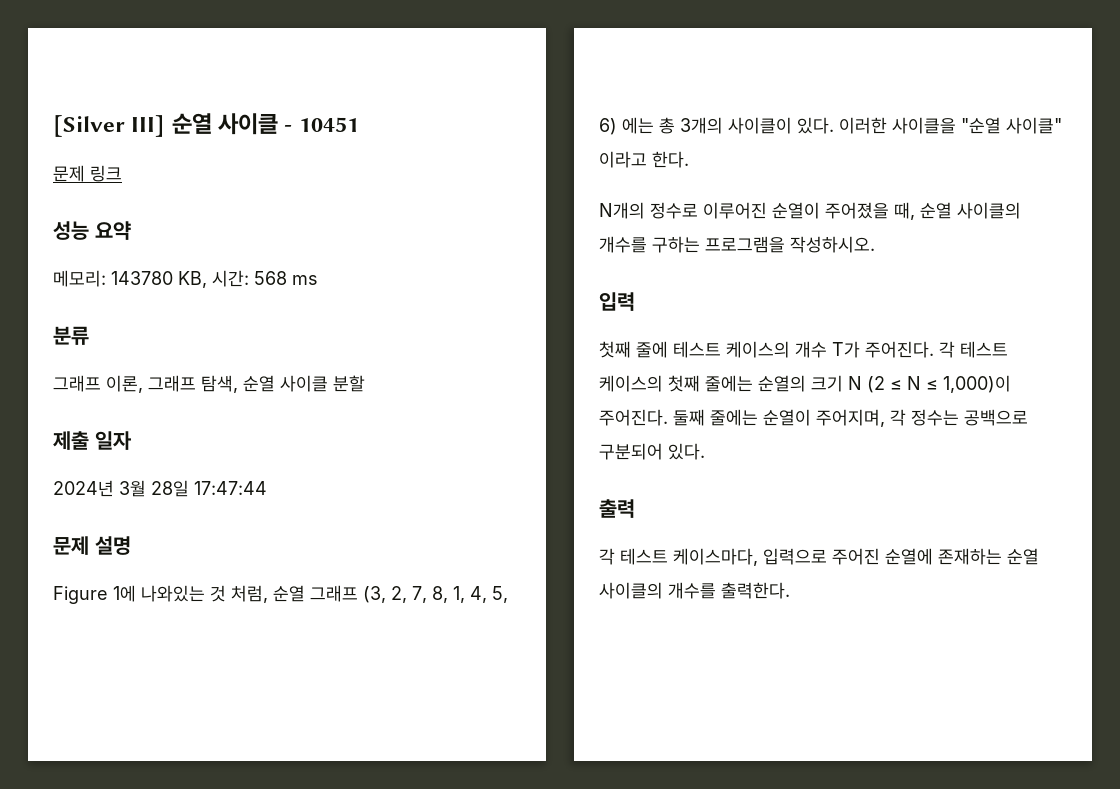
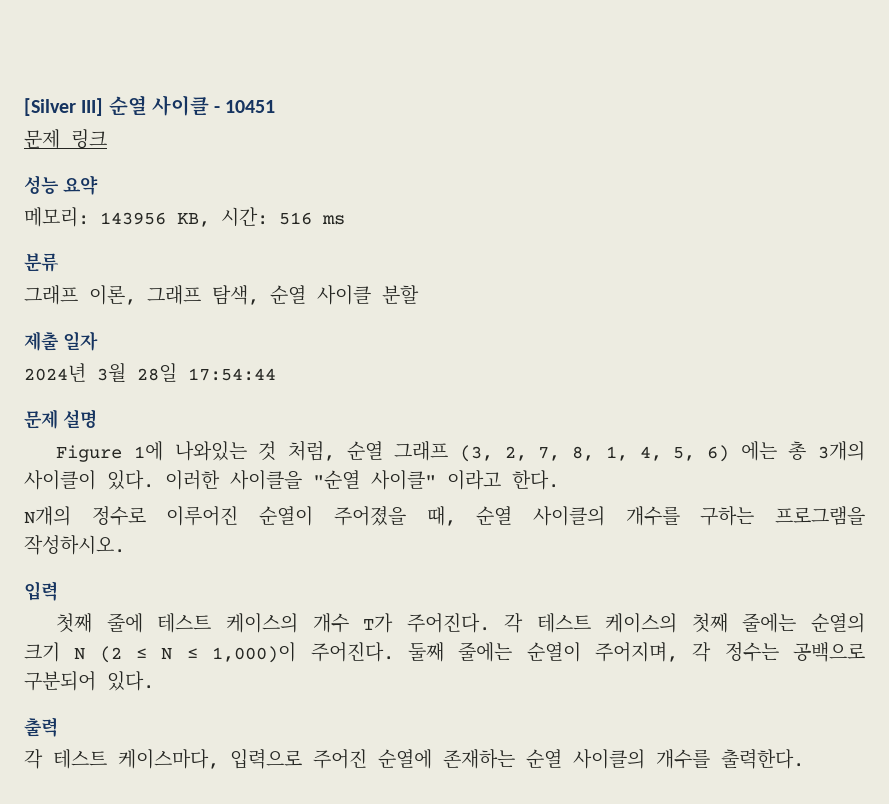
- 메모리: 143780 KB, 시간: 568 ms
+ 메모리: 143956 KB, 시간: 516 ms
- 2024년 3월 28일 17:47:44
+ 2024년 3월 28일 17:54:44

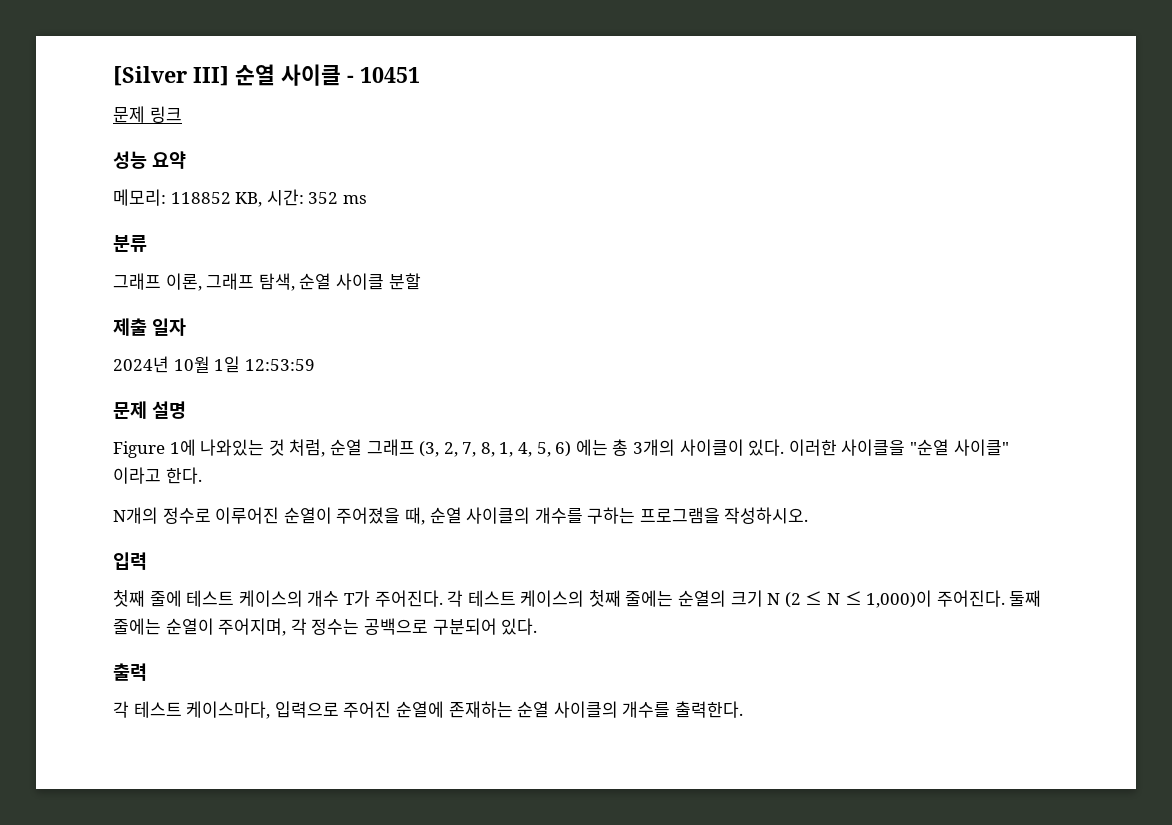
- 메모리: 143956 KB, 시간: 516 ms
+ 메모리: 118852 KB, 시간: 352 ms
- 2024년 3월 28일 17:54:44
+ 2024년 10월 1일 12:53:59

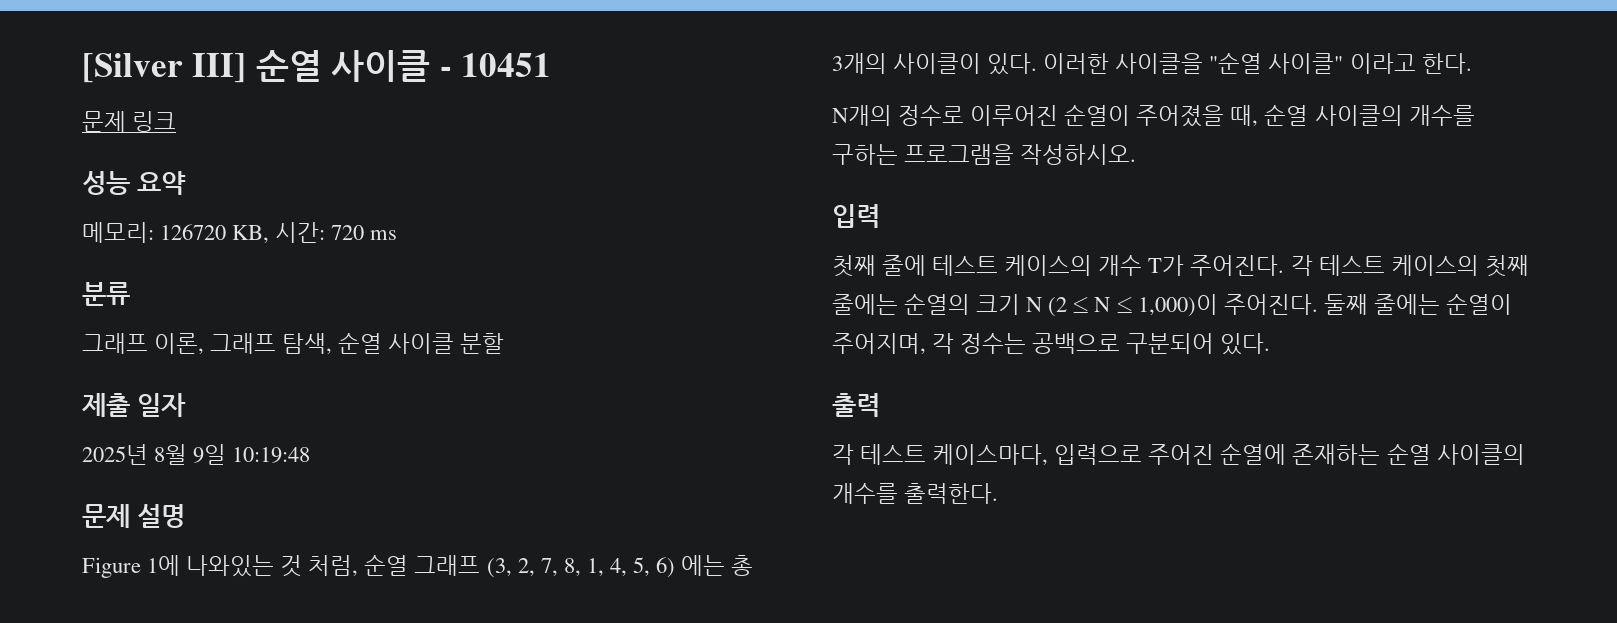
- 메모리: 118852 KB, 시간: 352 ms
+ 메모리: 126720 KB, 시간: 720 ms
- 2024년 10월 1일 12:53:59
+ 2025년 8월 9일 10:19:48

